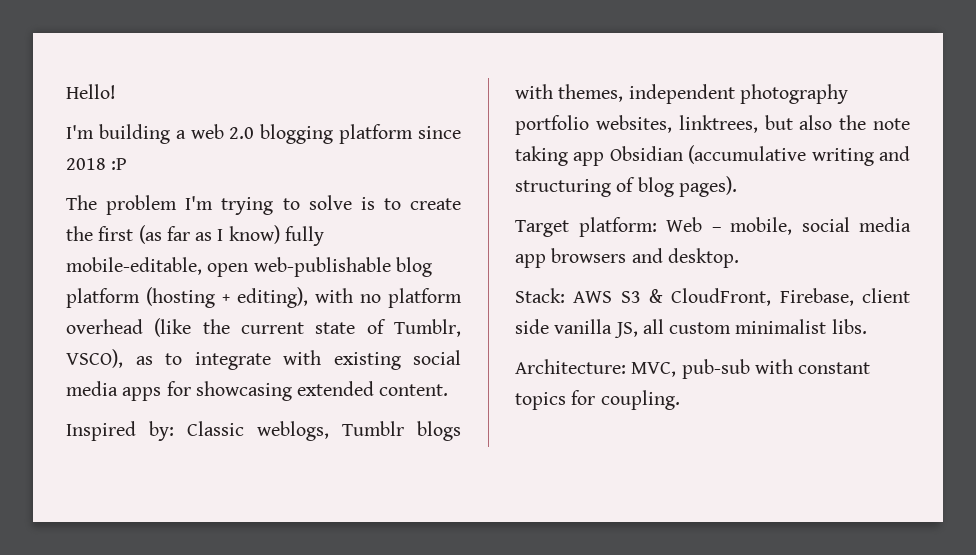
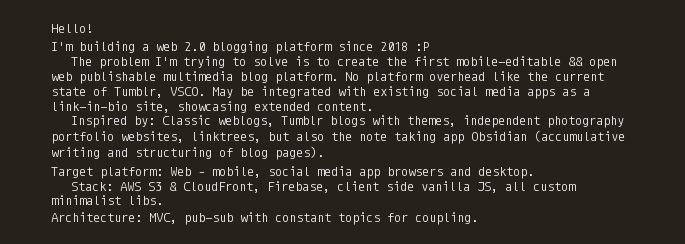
- The problem I'm trying to solve is to create the first (as far as I know) fully mobile-editable, open web-publishable blog platform (hosting + editing), with no platform overhead (like the current state of Tumblr, VSCO), as to integrate with existing social media apps for showcasing extended content.
+ The problem I'm trying to solve is to create the first mobile-editable && open web publishable multimedia blog platform. No platform overhead like the current state of Tumblr, VSCO. May be integrated with existing social media apps as a link-in-bio site, showcasing extended content.

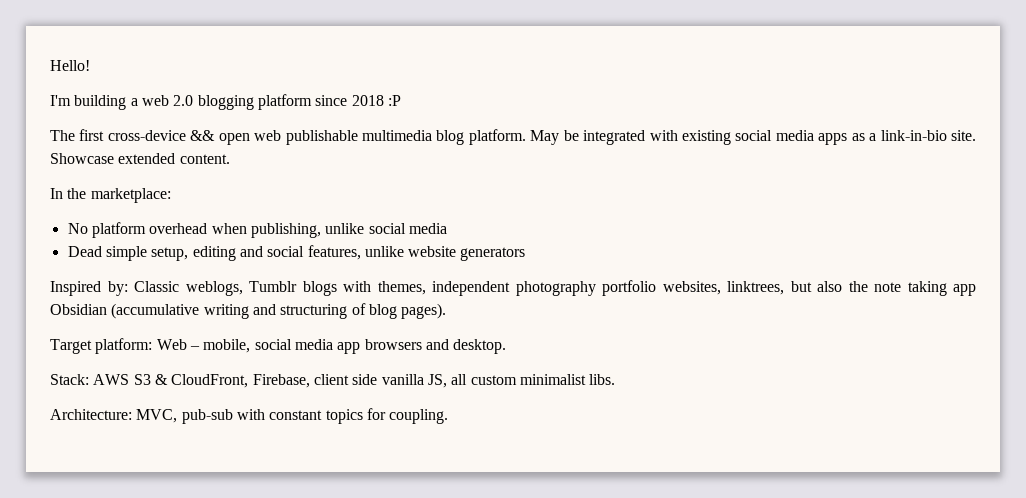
- The problem I'm trying to solve is to create the first mobile-editable && open web publishable multimedia blog platform.
+ The first cross-device && open web publishable multimedia blog platform.
- No platform overhead like the current state of Tumblr, VSCO.
- May be integrated with existing social media apps as a link-in-bio site, showcasing extended content.
+ May be integrated with existing social media apps as a link-in-bio site. Showcase extended content.
+ In the marketplace:
+ No platform overhead when publishing, unlike social media
+ Dead simple setup, editing and social features, unlike website generators

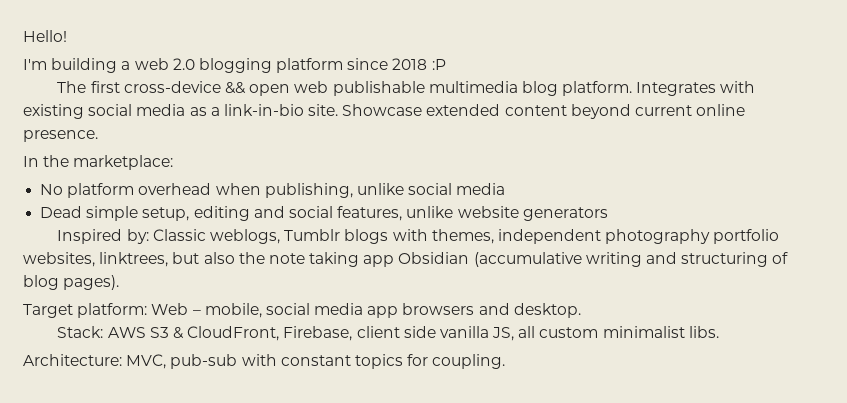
- May be integrated with existing social media apps as a link-in-bio site.
+ Integrates with existing social media as a link-in-bio site.
- Showcase extended content.
+ Showcase extended content beyond current online presence.

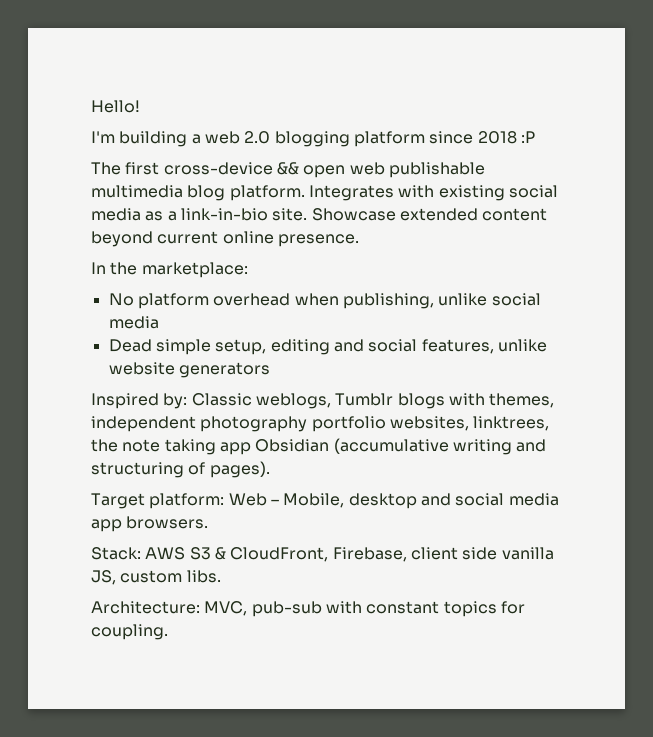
- Inspired by: Classic weblogs, Tumblr blogs with themes, independent photography portfolio websites, linktrees, but also the note taking app Obsidian (accumulative writing and structuring of blog pages).
+ Inspired by: Classic weblogs, Tumblr blogs with themes, independent photography portfolio websites, linktrees, the note taking app Obsidian (accumulative writing and structuring of pages).
- Target platform: Web – mobile, social media app browsers and desktop.
+ Target platform: Web – Mobile, desktop and social media app browsers.
- Stack: AWS S3 & CloudFront, Firebase, client side vanilla JS, all custom minimalist libs.
+ Stack: AWS S3 & CloudFront, Firebase, client side vanilla JS, custom libs.

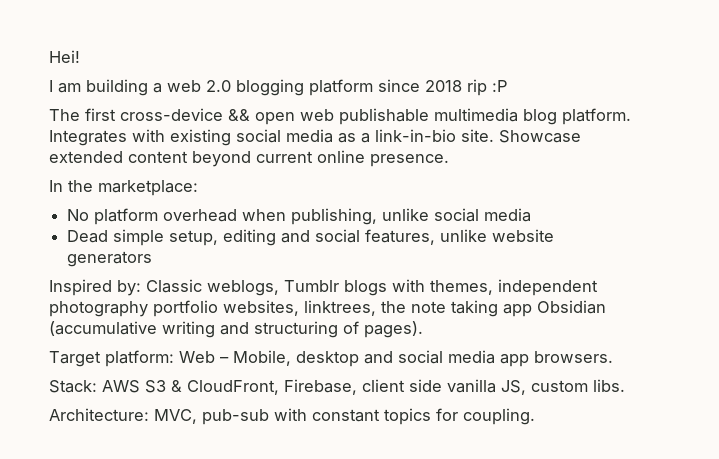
- Hello!
- I'm building a web 2.0 blogging platform since 2018 :P
+ Hei!
+ I am building a web 2.0 blogging platform since 2018 rip :P

